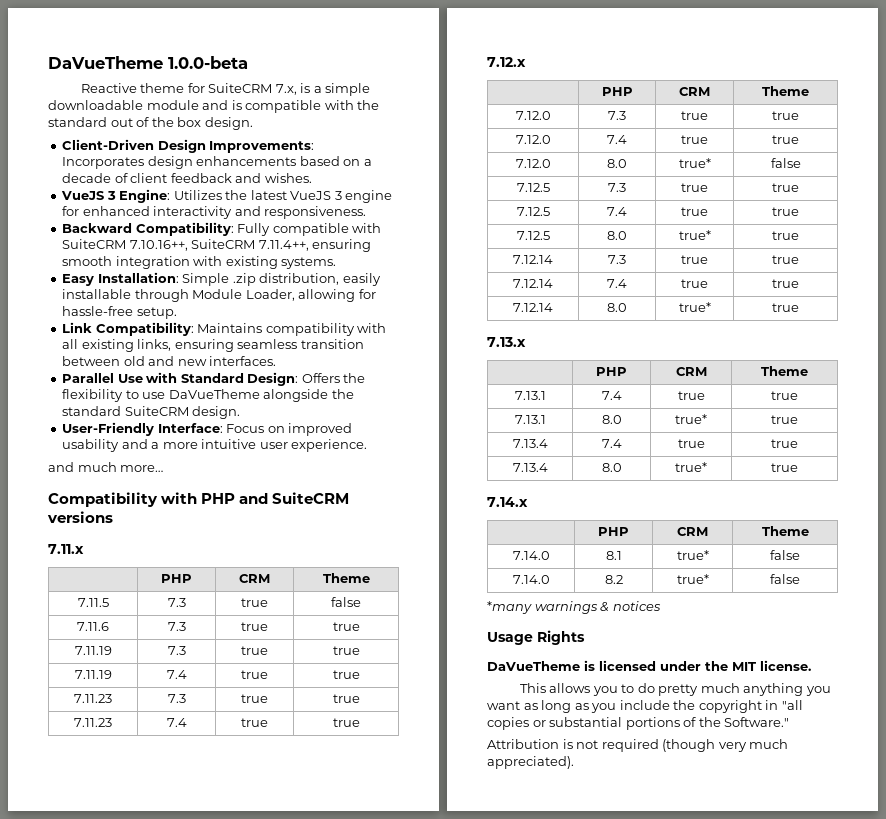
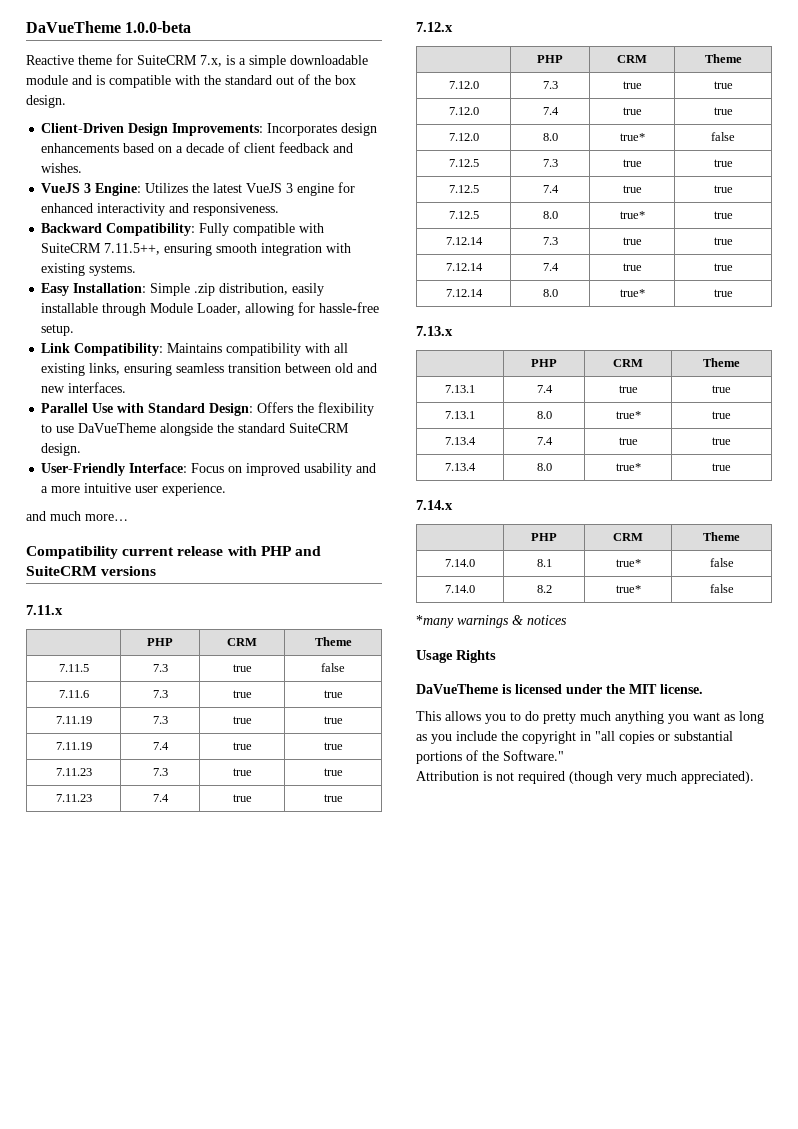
- Backward Compatibility: Fully compatible with SuiteCRM 7.10.16++, SuiteCRM 7.11.4++, ensuring smooth integration with existing systems.
+ Backward Compatibility: Fully compatible with SuiteCRM 7.11.5++, ensuring smooth integration with existing systems.
- Compatibility with PHP and SuiteCRM versions
+ Compatibility current release with PHP and SuiteCRM versions

